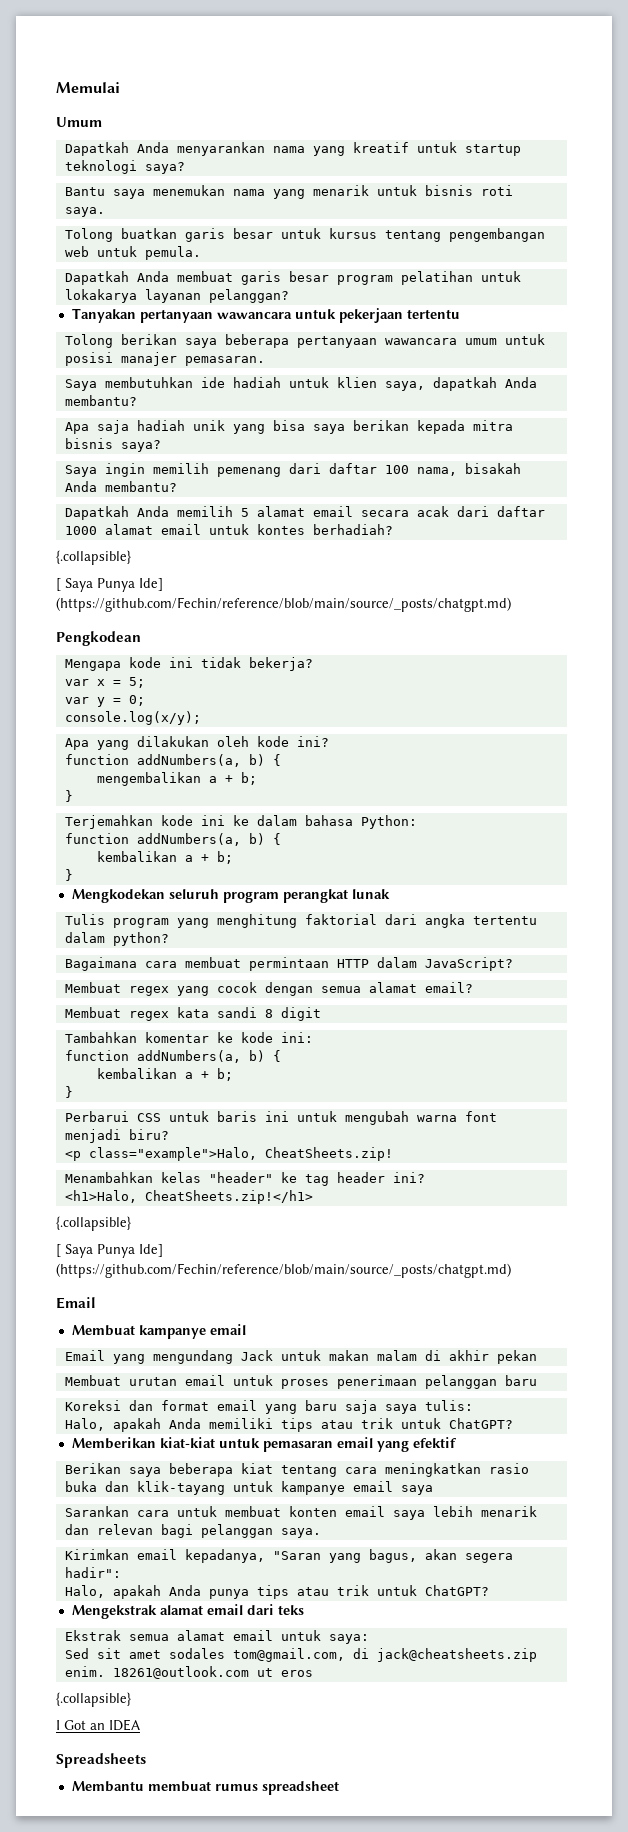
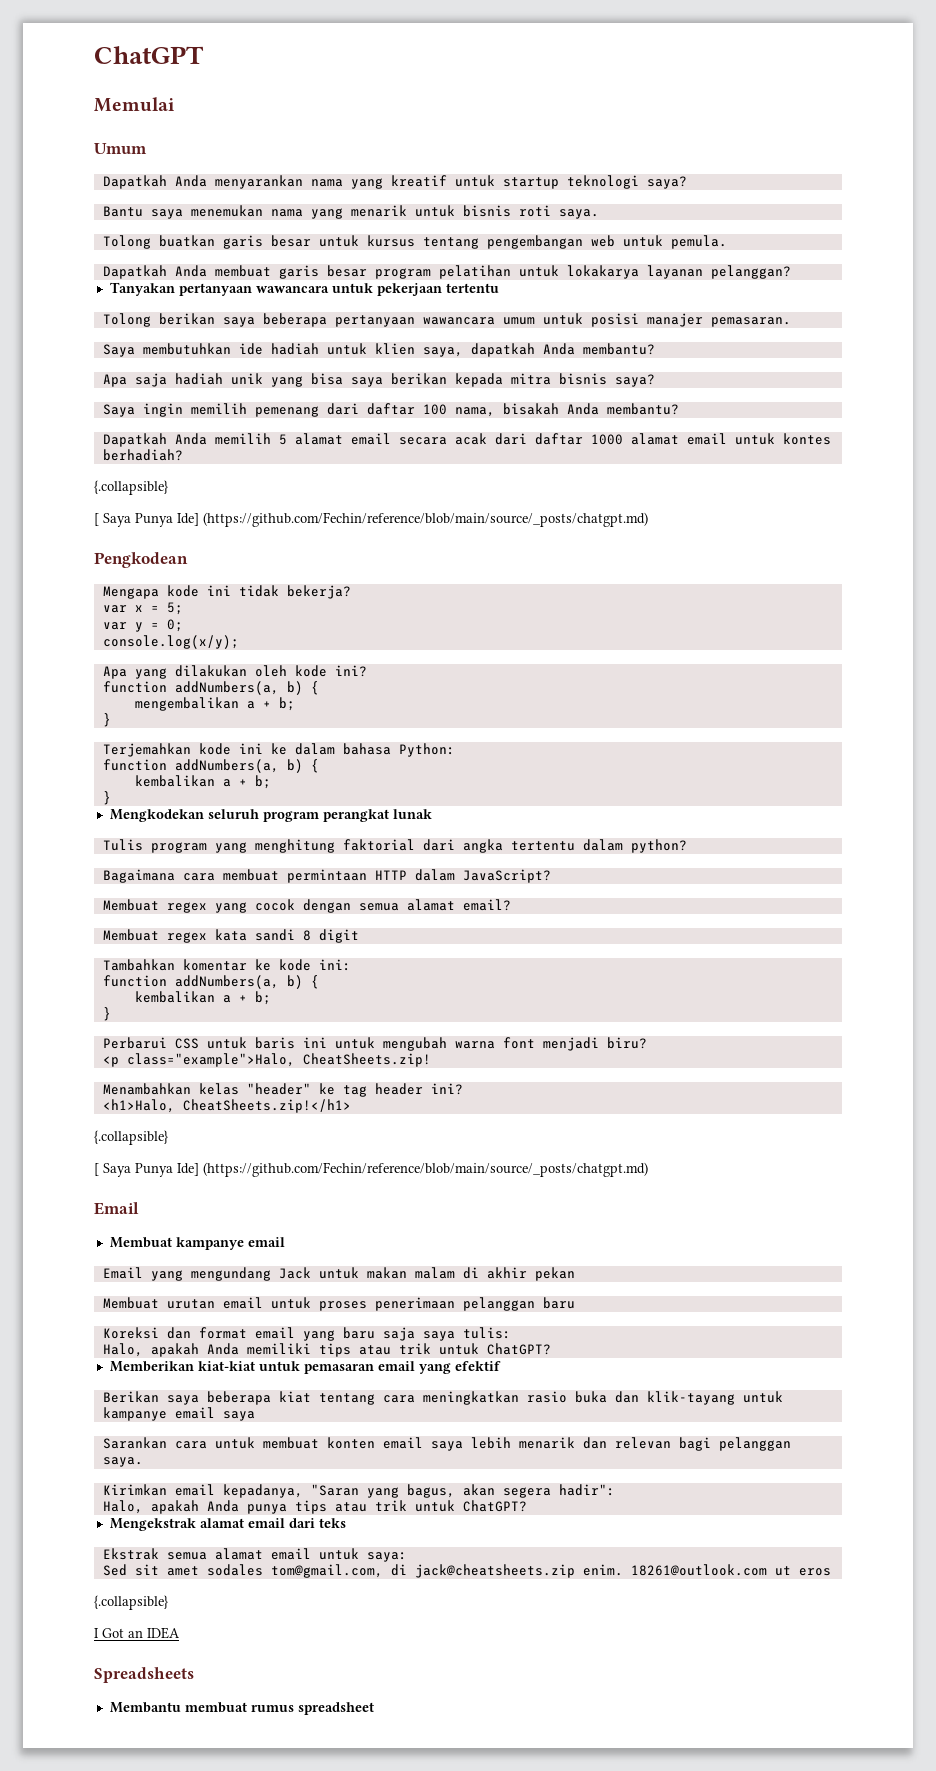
+ ChatGPT

